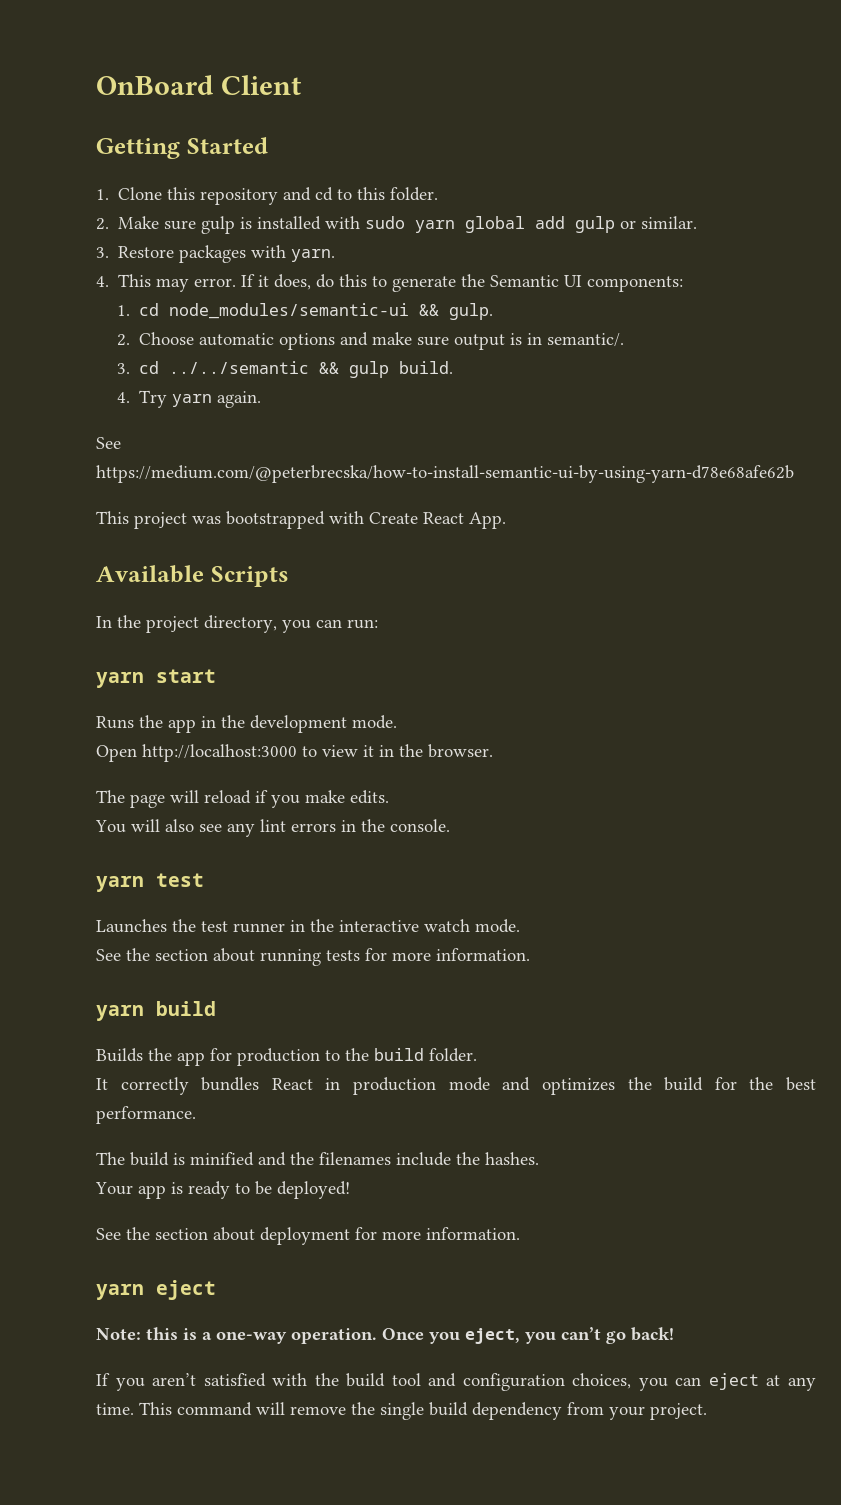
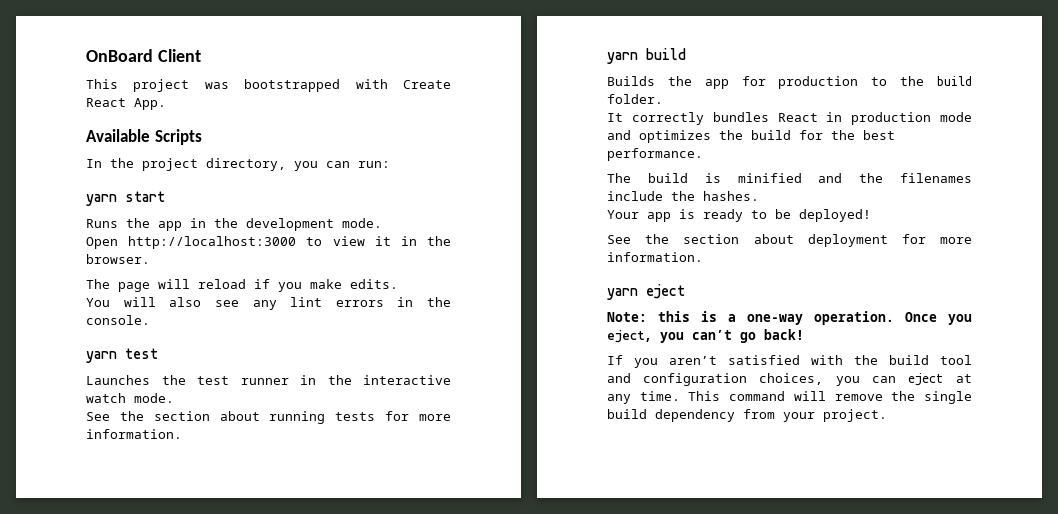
- Getting Started
- 1. Clone this repository and cd to this folder.
- 2. Make sure gulp is installed with sudo yarn global add gulp or similar.
- 3. Restore packages with yarn.
- 4. This may error. If it does, do this to generate the Semantic UI components:
- 1. cd node_modules/semantic-ui && gulp.
- 2. Choose automatic options and make sure output is in semantic/.
- 3. cd ../../semantic && gulp build.
- 4. Try yarn again.
- See https://medium.com/@peterbrecska/how-to-install-semantic-ui-by-using-yarn-d78e68afe62b

